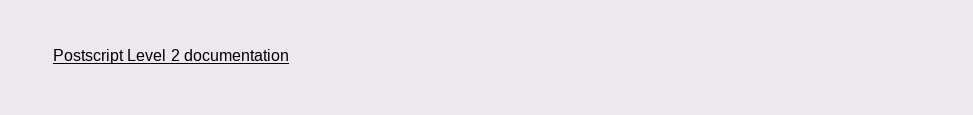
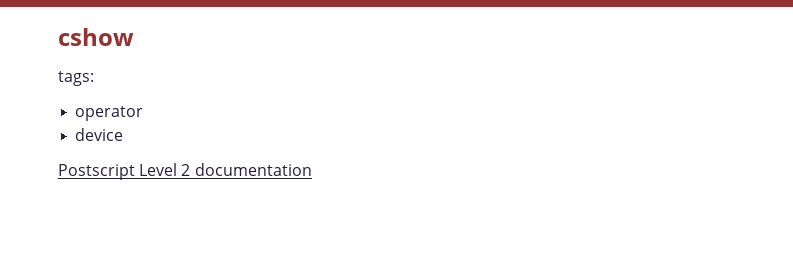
+ cshow
+ tags:
+ operator
+ device

